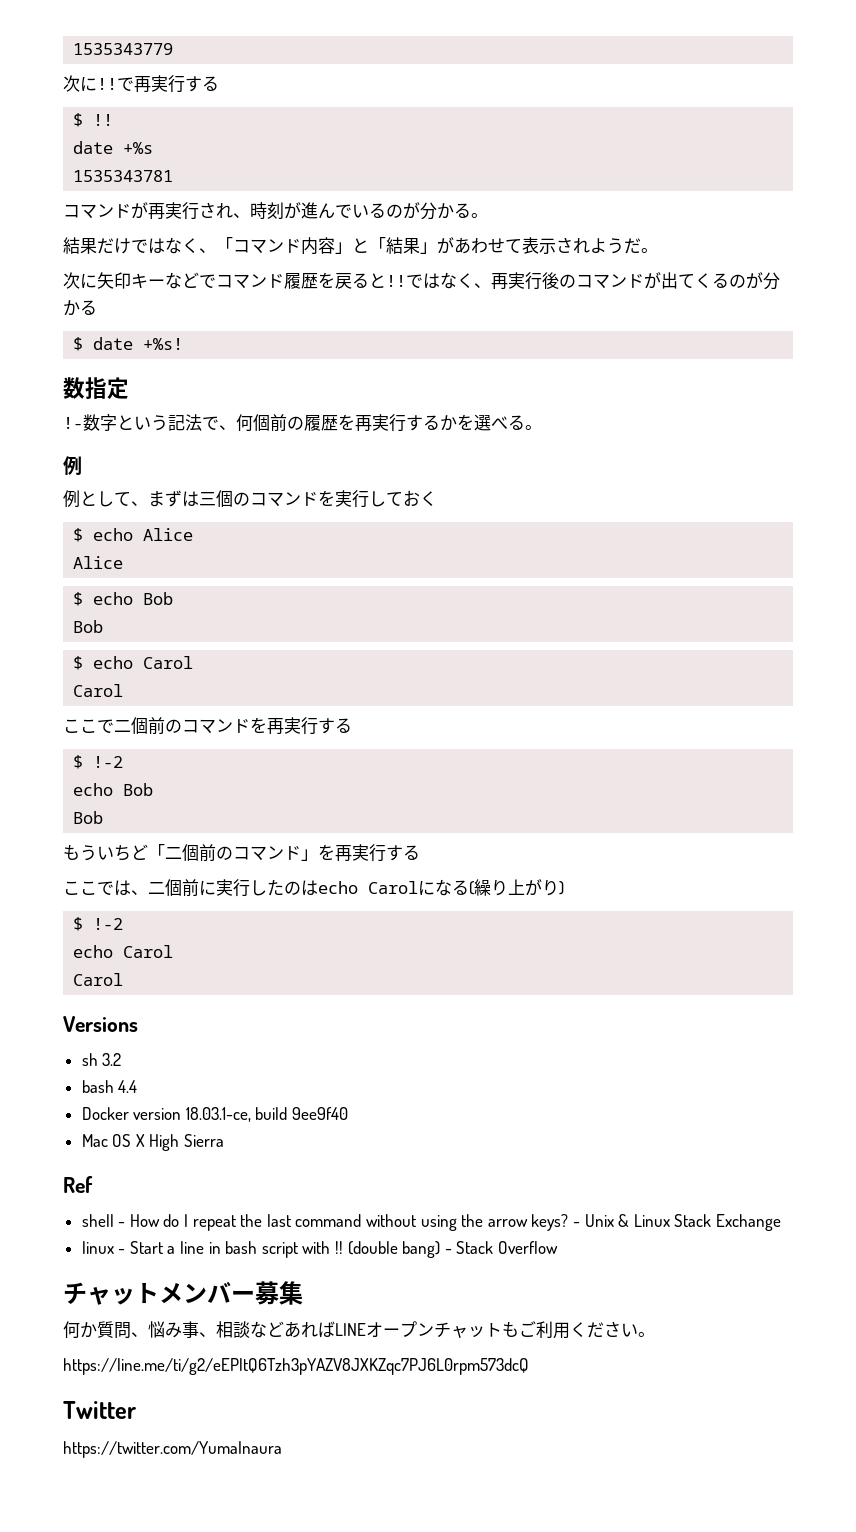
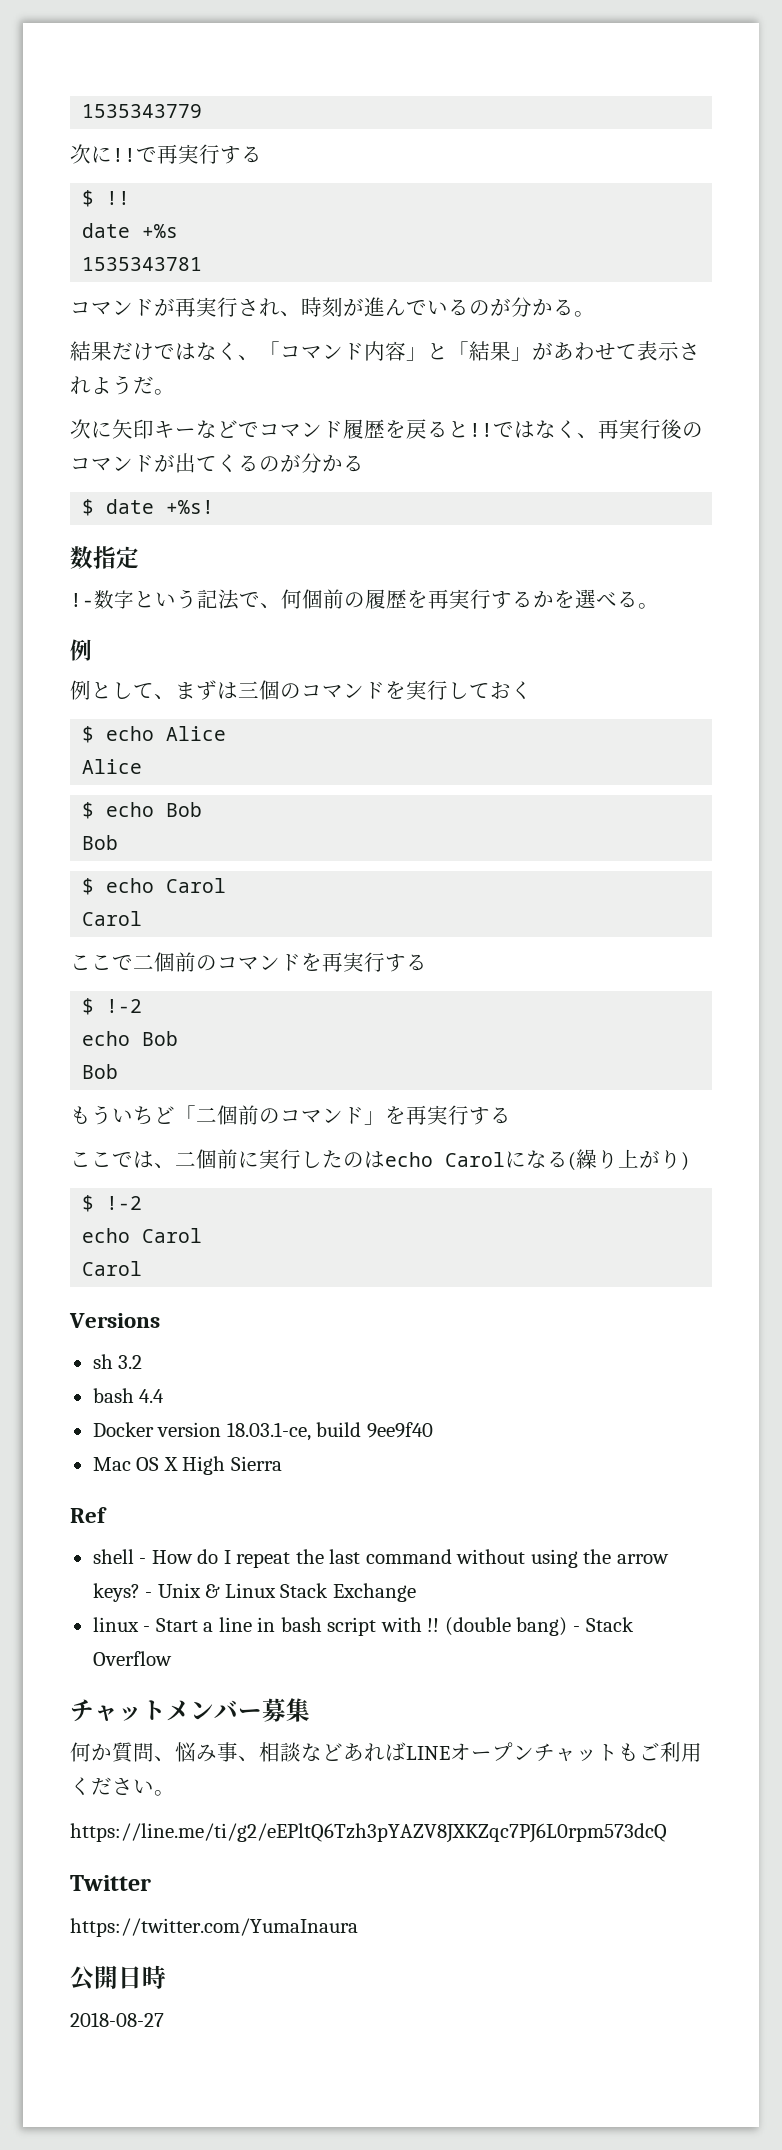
+ 公開日時
+ 2018-08-27

